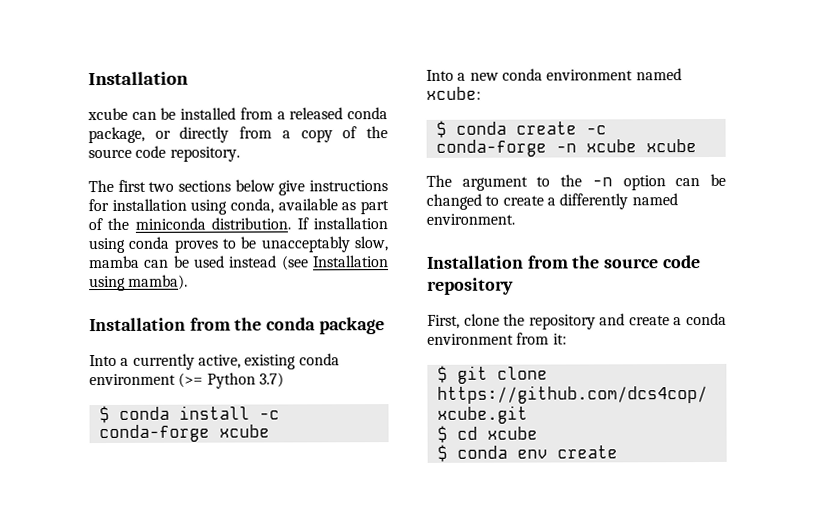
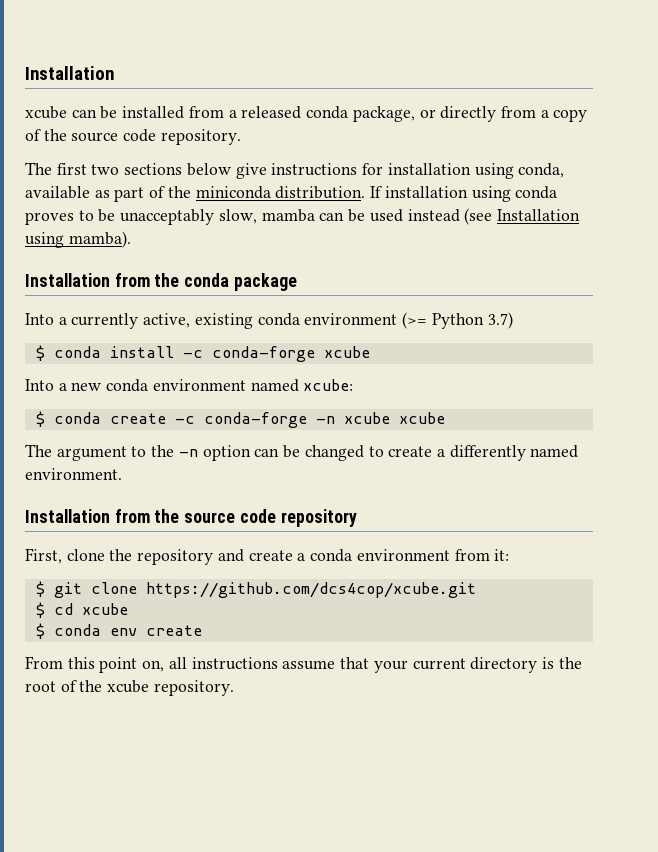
+ From this point on, all instructions assume that your current directory is the root of the xcube repository.

